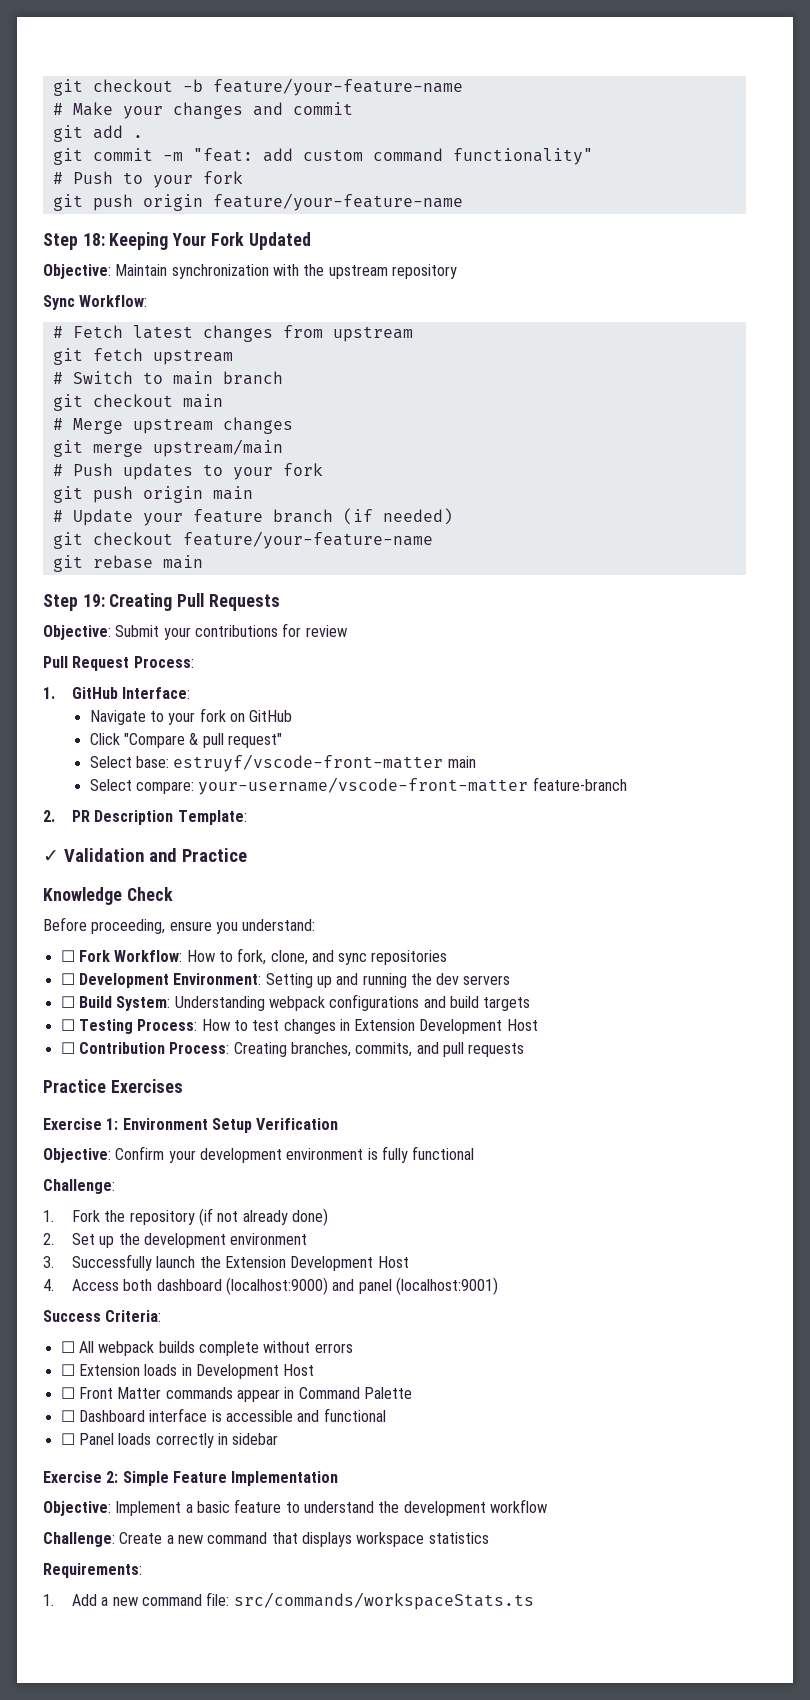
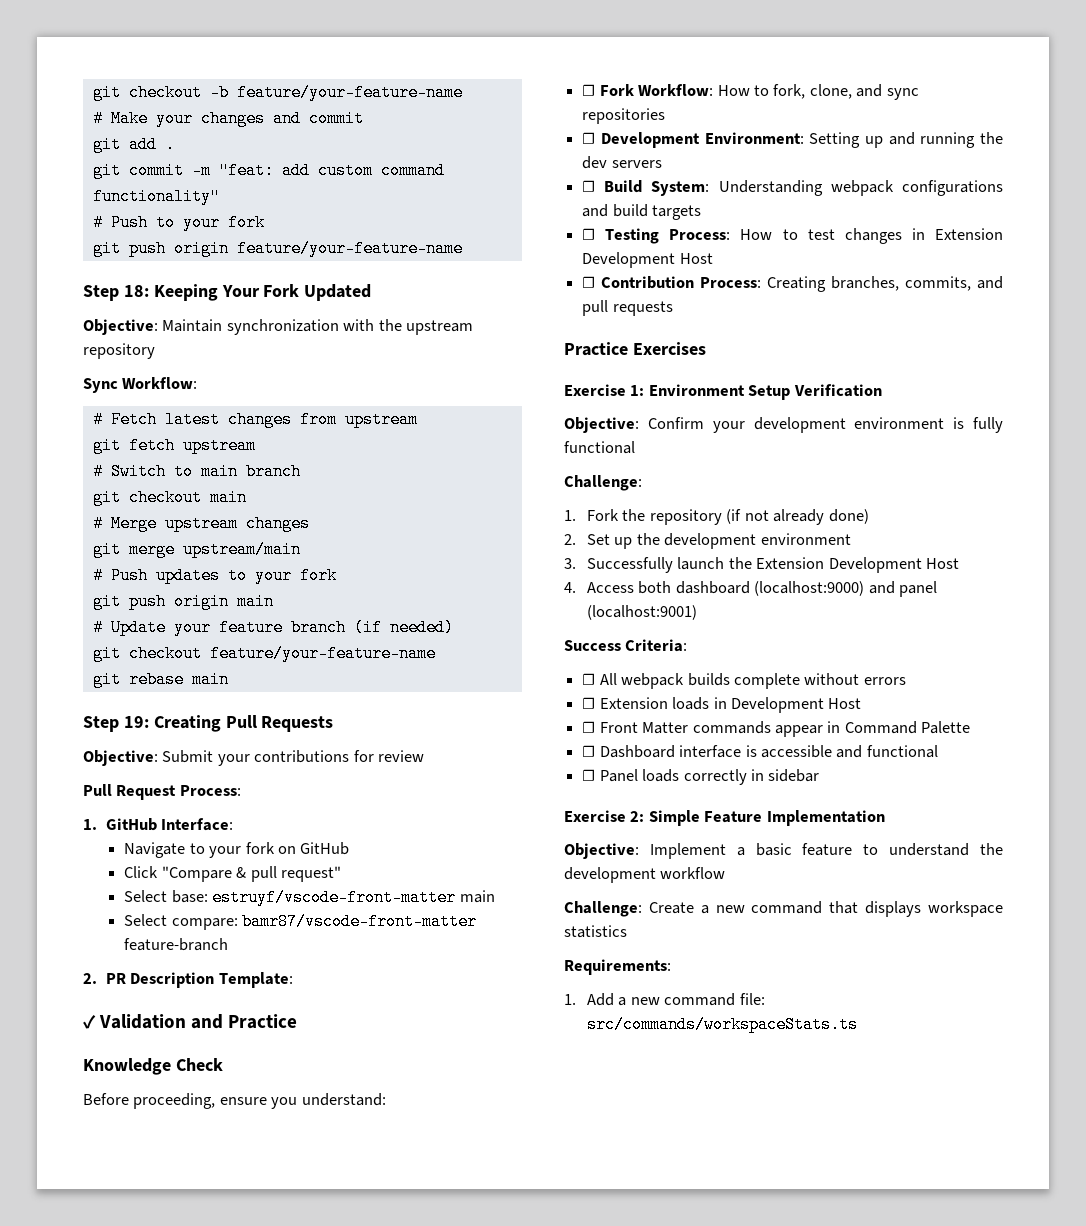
- Select compare: your-username/vscode-front-matter feature-branch
+ Select compare: bamr87/vscode-front-matter feature-branch

